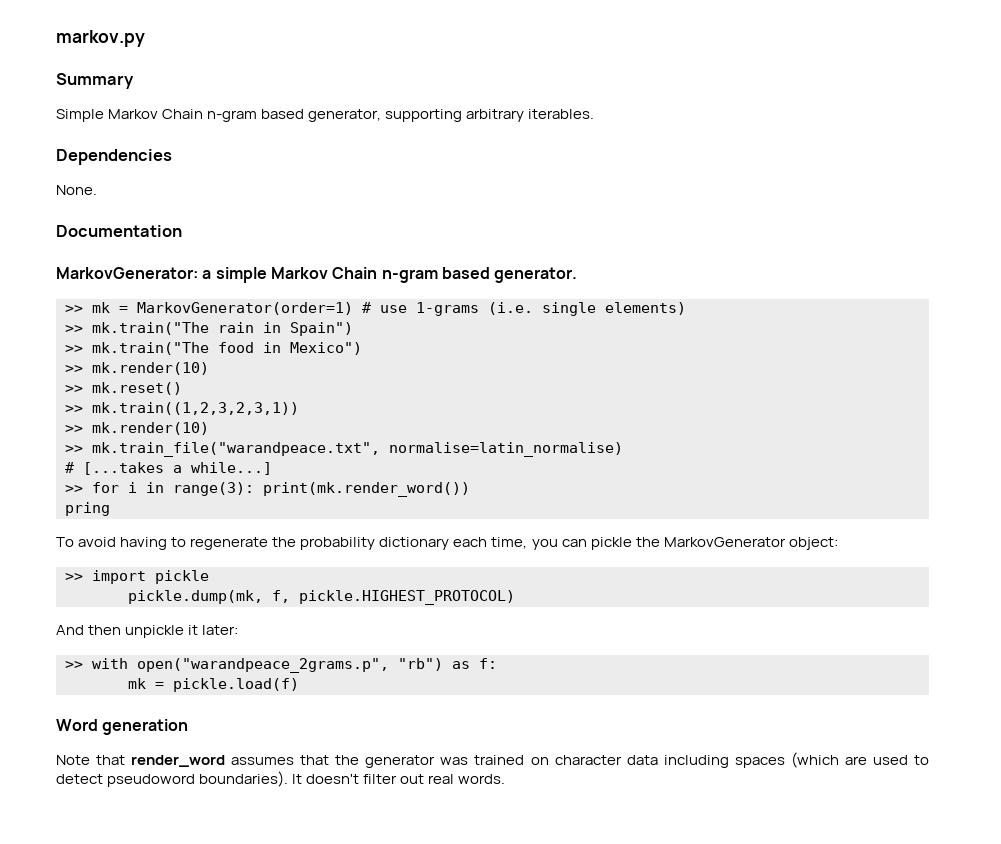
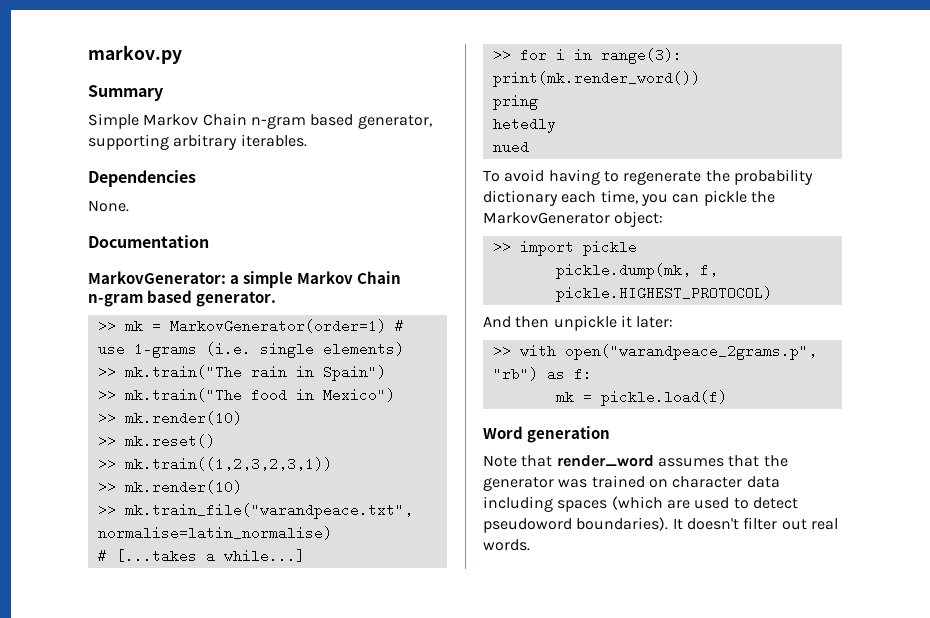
+ hetedly
+ nued

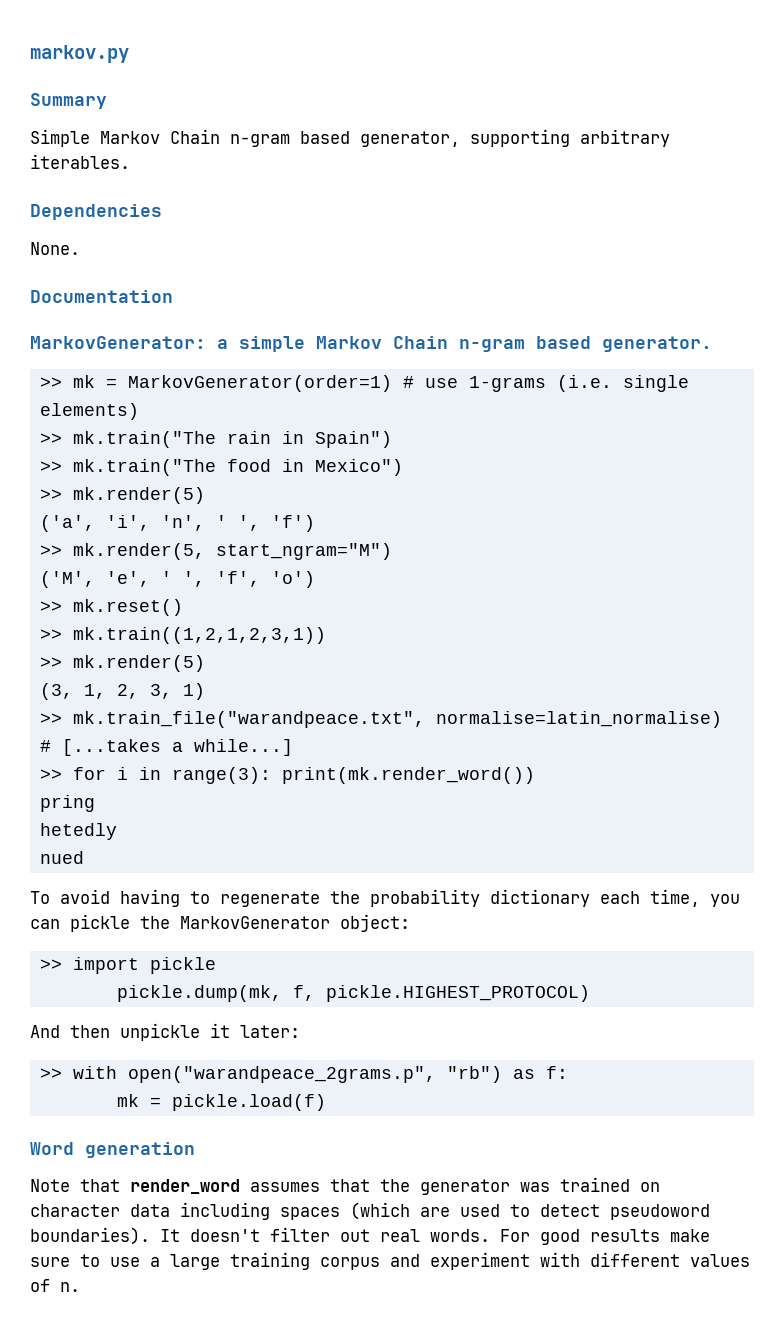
  >> mk.train("The food in Mexico")
- >> mk.render(10)
+ >> mk.render(5)
+ ('a', 'i', 'n', ' ', 'f')
+ >> mk.render(5, start_ngram="M")
+ ('M', 'e', ' ', 'f', 'o')
- >> mk.train((1,2,3,2,3,1))
- >> mk.render(10)
+ >> mk.train((1,2,1,2,3,1))
+ >> mk.render(5)
+ (3, 1, 2, 3, 1)
+ For good results make sure to use a large training corpus and experiment with different values of n.

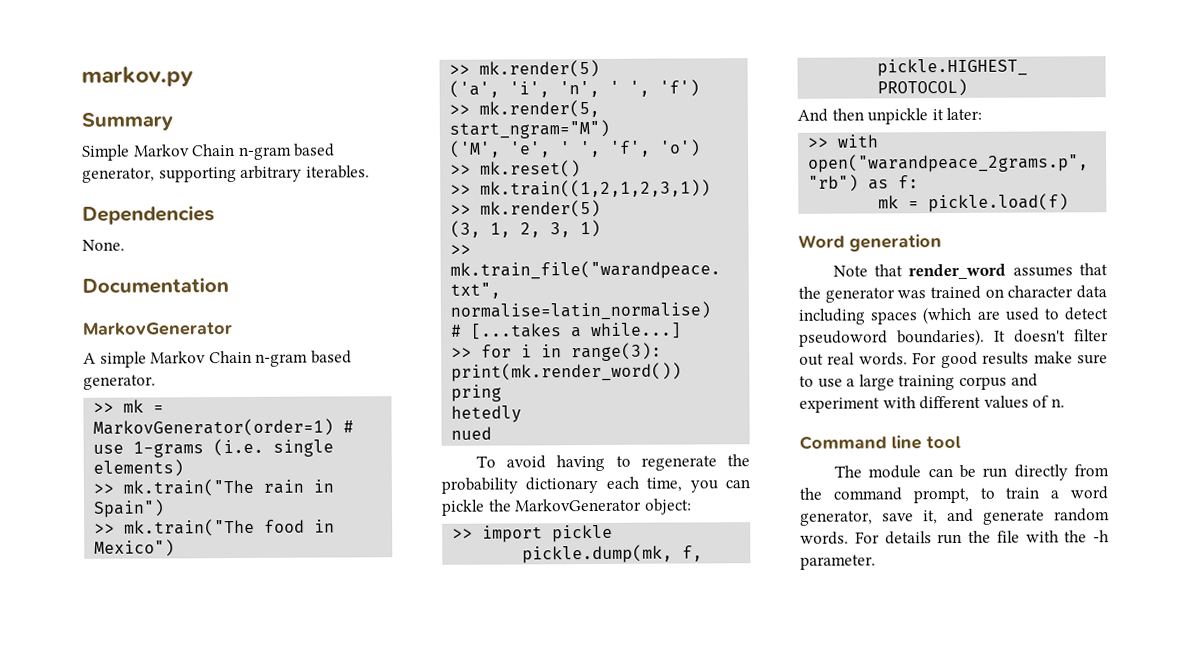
  Documentation
- MarkovGenerator: a simple Markov Chain n-gram based generator.
+ MarkovGenerator
+ A simple Markov Chain n-gram based generator.
+ Command line tool
+ The module can be run directly from the command prompt, to train a word generator, save it, and generate random words. For details run the file with the -h parameter.

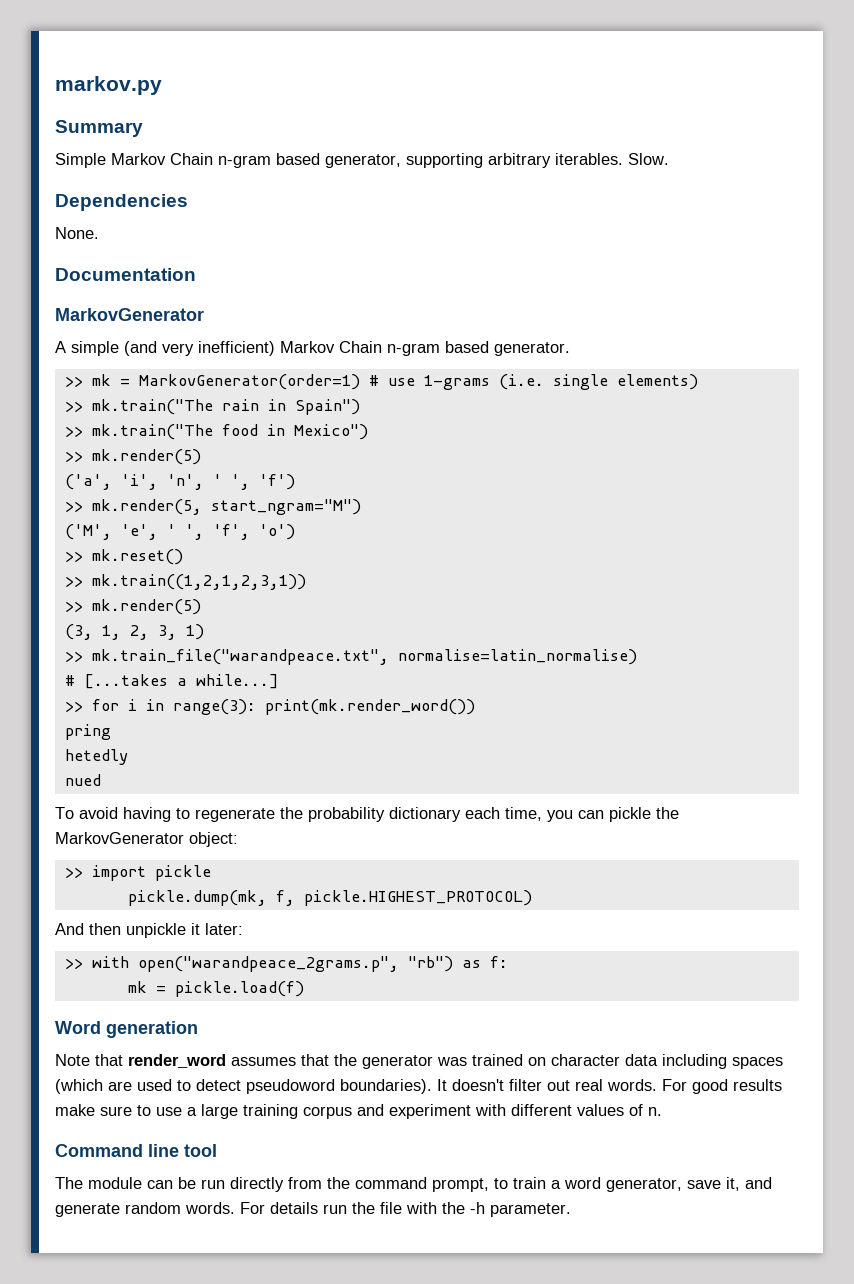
+ Slow.
- A simple Markov Chain n-gram based generator.
+ A simple (and very inefficient) Markov Chain n-gram based generator.

